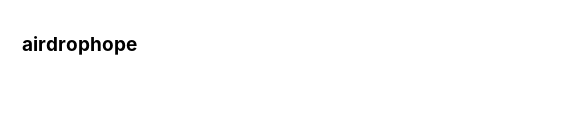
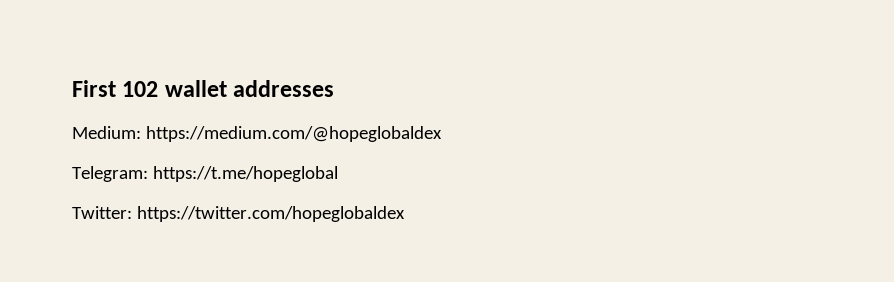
- airdrophope
+ First 102 wallet addresses
+ Medium: https://medium.com/@hopeglobaldex
+ Telegram: https://t.me/hopeglobal
+ Twitter: https://twitter.com/hopeglobaldex

